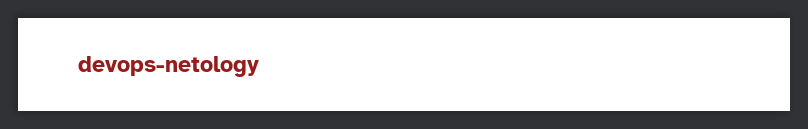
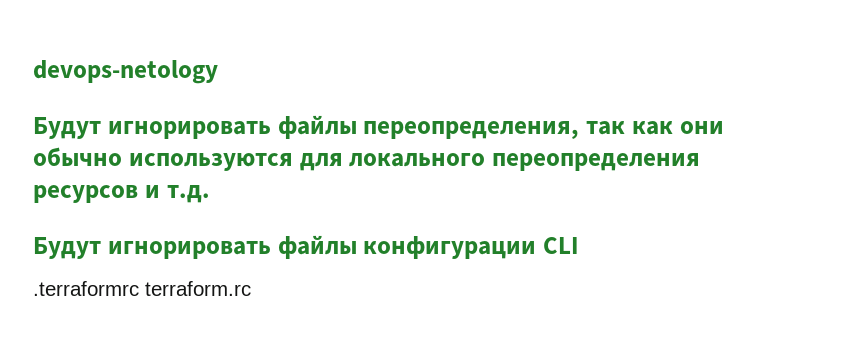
+ Будут игнорировать файлы переопределения, так как они обычно используются для локального переопределения ресурсов и т.д.
+ Будут игнорировать файлы конфигурации CLI
+ .terraformrc terraform.rc

